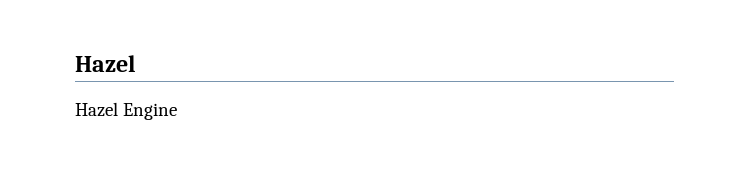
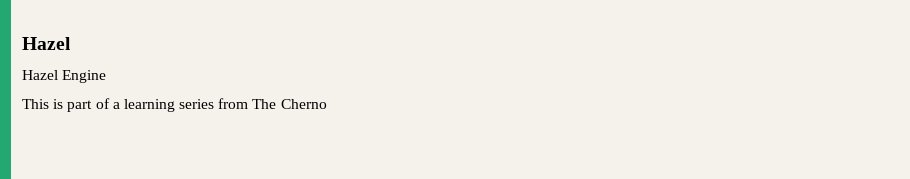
+ This is part of a learning series from The Cherno

